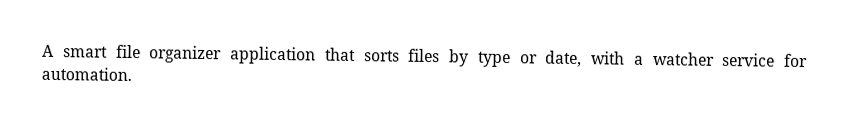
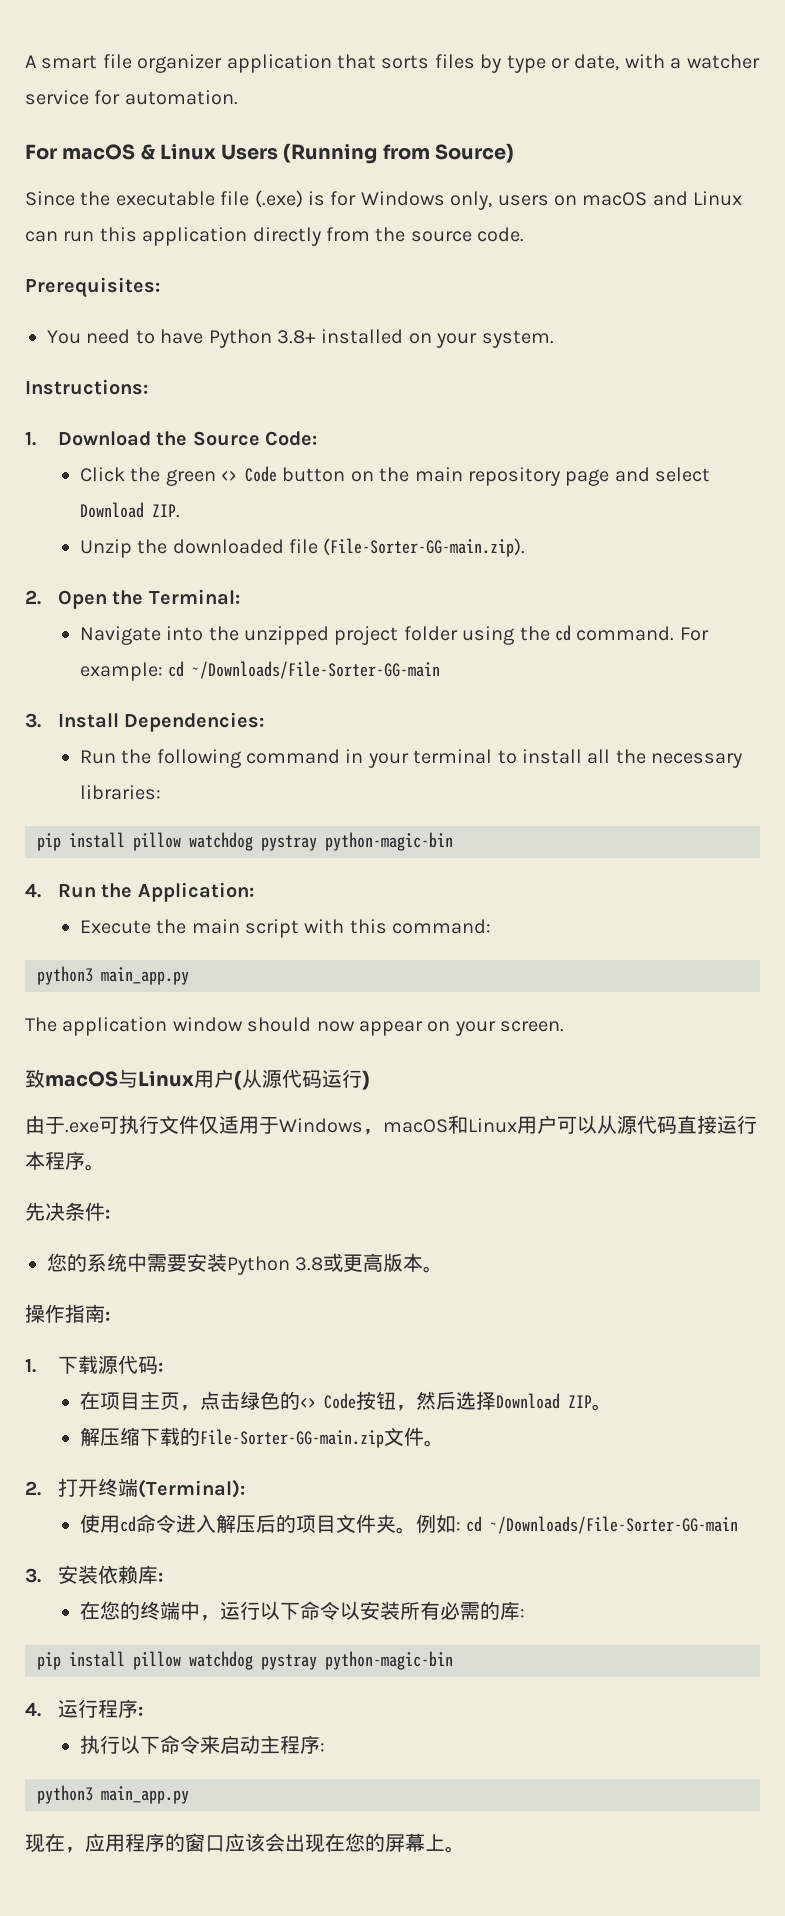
+ For macOS & Linux Users (Running from Source)
+ Since the executable file (.exe) is for Windows only, users on macOS and Linux can run this application directly from the source code.
+ Prerequisites:
+ You need to have Python 3.8+ installed on your system.
+ Instructions:
+ 1. Download the Source Code:
+ Click the green <> Code button on the main repository page and select Download ZIP.
+ Unzip the downloaded file (File-Sorter-GG-main.zip).
+ 2. Open the Terminal:
+ Navigate into the unzipped project folder using the cd command. For example: cd ~/Downloads/File-Sorter-GG-main
+ 3. Install Dependencies:
+ Run the following command in your terminal to install all the necessary libraries:
+ pip install pillow watchdog pystray python-magic-bin
+ 4. Run the Application:
+ Execute the main script with this command:
+ python3 main_app.py
+ The application window should now appear on your screen.
+ 致macOS与Linux用户(从源代码运行)
+ 由于.exe可执行文件仅适用于Windows，macOS和Linux用户可以从源代码直接运行本程序。
+ 先决条件:
+ 您的系统中需要安装Python 3.8或更高版本。
+ 操作指南:
+ 1.下载源代码:
+ 在项目主页，点击绿色的<> Code按钮，然后选择Download ZIP。
+ 解压缩下载的File-Sorter-GG-main.zip文件。
+ 2.打开终端(Terminal):
+ 使用cd命令进入解压后的项目文件夹。例如: cd ~/Downloads/File-Sorter-GG-main
+ 3.安装依赖库:
+ 在您的终端中，运行以下命令以安装所有必需的库:
+ pip install pillow watchdog pystray python-magic-bin
+ 4.运行程序:
+ 执行以下命令来启动主程序:
+ python3 main_app.py
+ 现在，应用程序的窗口应该会出现在您的屏幕上。

